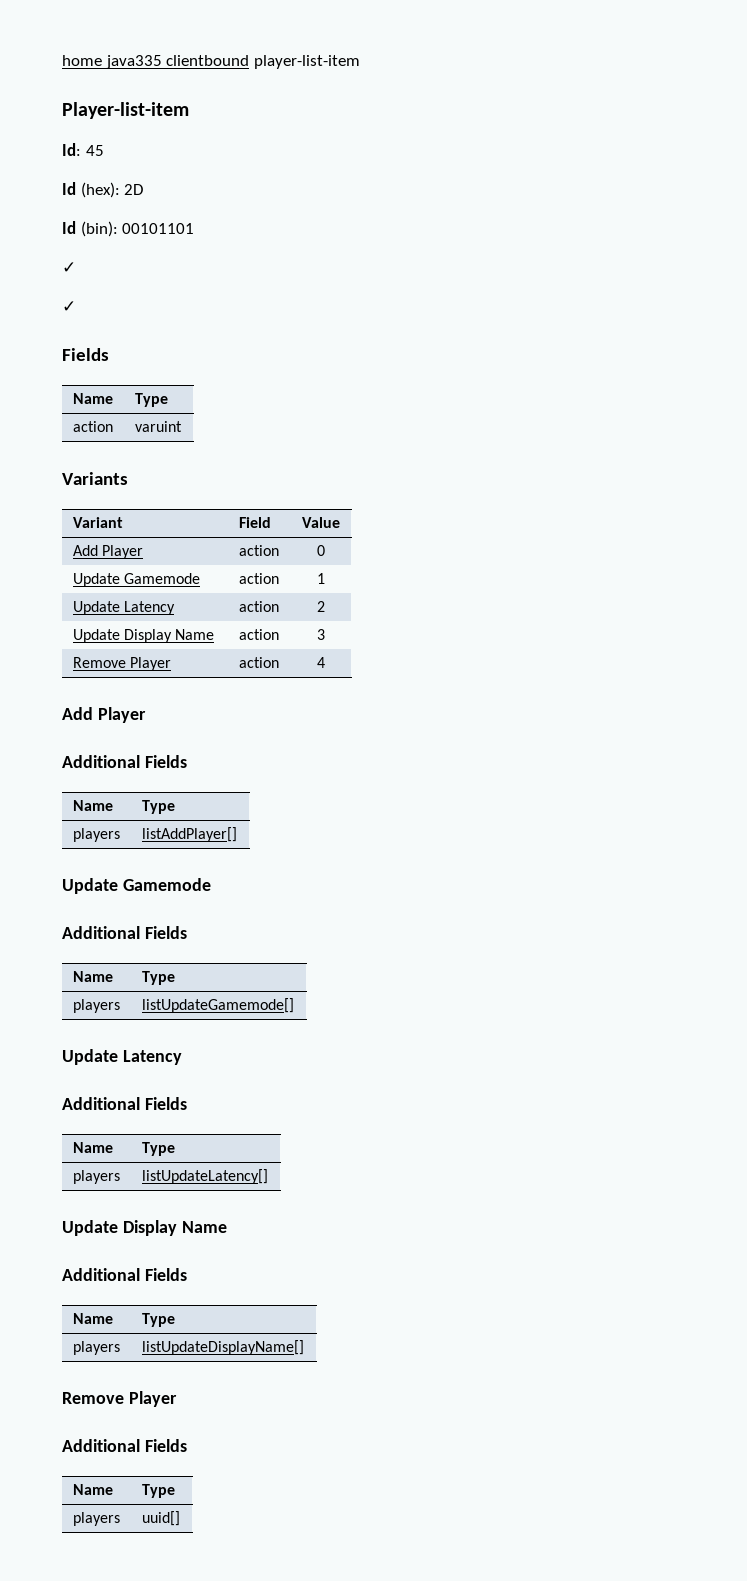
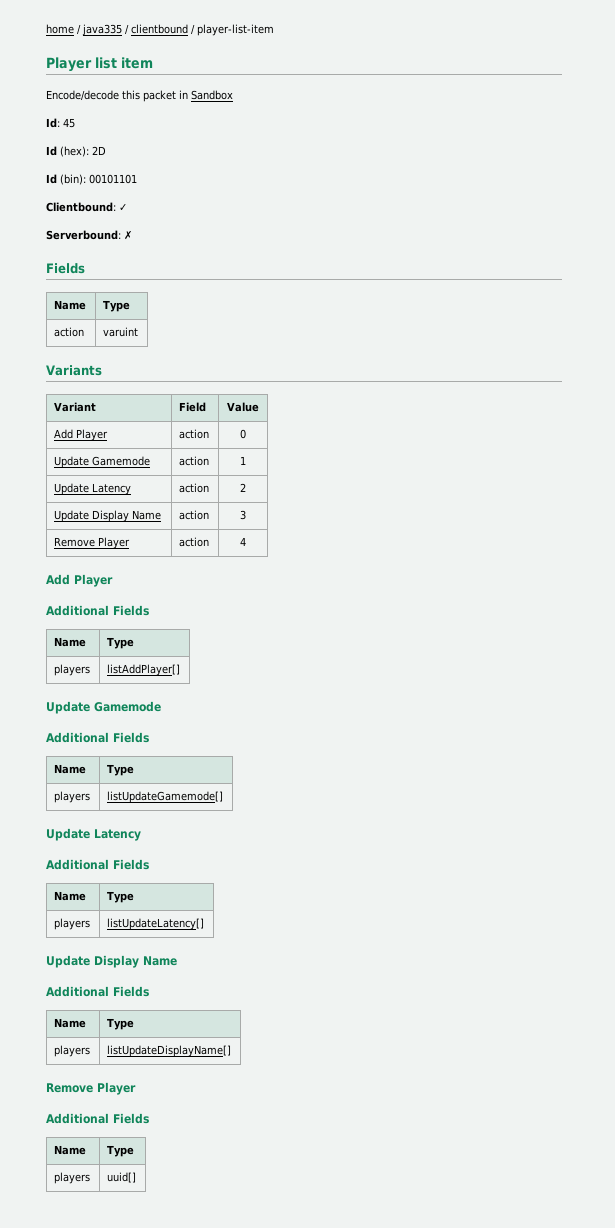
- home java335 clientbound player-list-item
- Player-list-item
+ home / java335 / clientbound / player-list-item
+ Player list item
+ Encode/decode this packet in Sandbox
  Id (bin): 00101101
- ✓
- ✓
+ Clientbound: ✓
+ Serverbound: ✗

